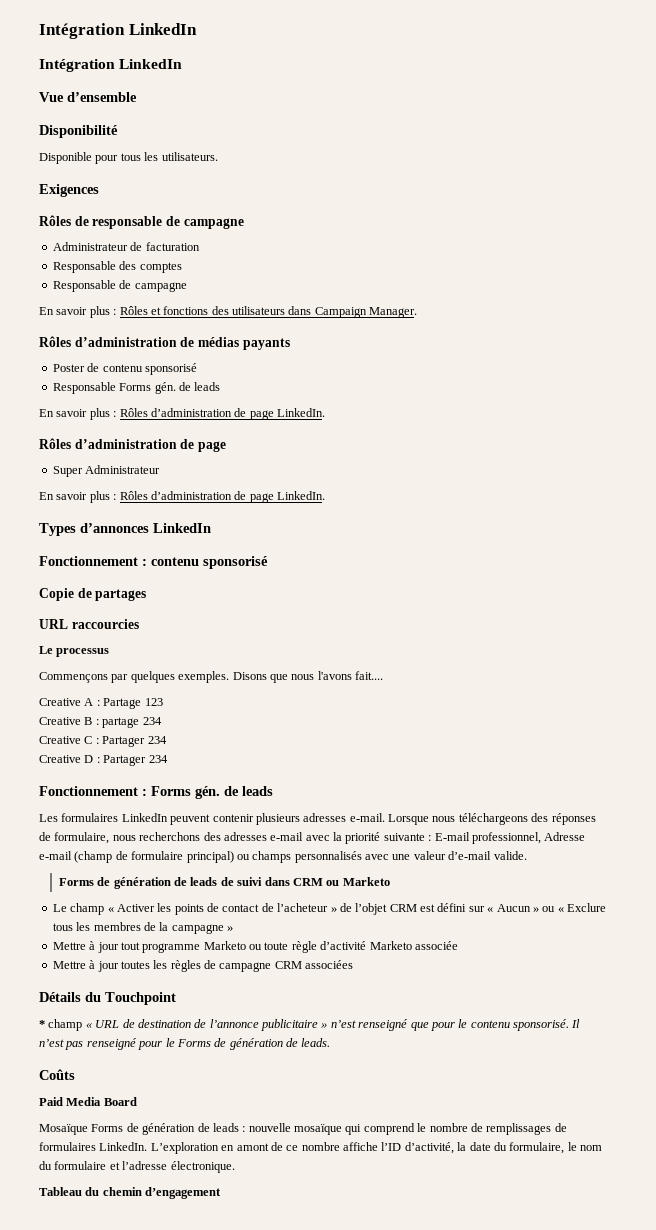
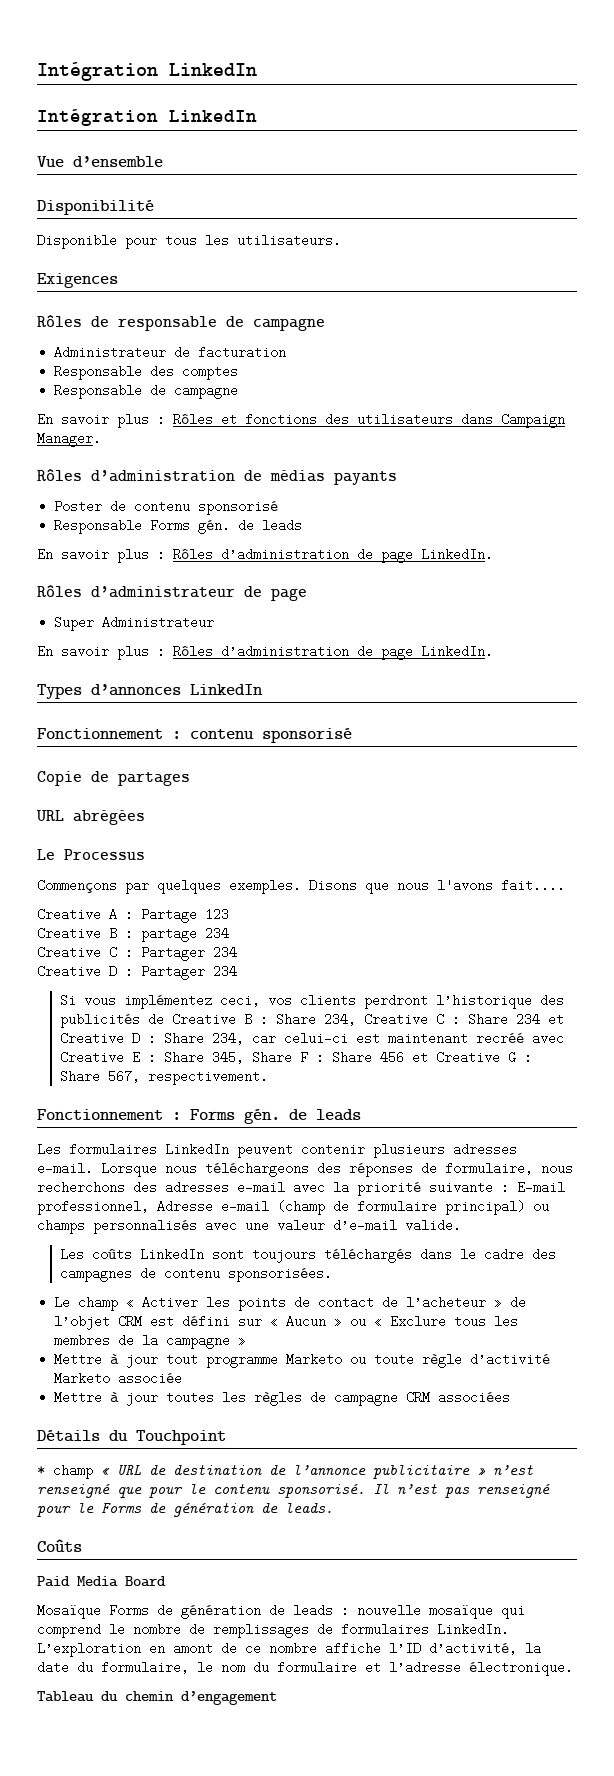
  Responsable Forms gén. de leads
  En savoir plus : Rôles d’administration de page LinkedIn.
- Rôles d’administration de page
+ Rôles d’administrateur de page
- URL raccourcies
- Le processus
+ URL abrégées
+ Le Processus
+ Si vous implémentez ceci, vos clients perdront l’historique des publicités de Creative B : Share 234, Creative C : Share 234 et Creative D : Share 234, car celui-ci est maintenant recréé avec Creative E : Share 345, Share F : Share 456 et Creative G : Share 567, respectivement.
- Forms de génération de leads de suivi dans CRM ou Marketo
+ Les coûts LinkedIn sont toujours téléchargés dans le cadre des campagnes de contenu sponsorisées.

